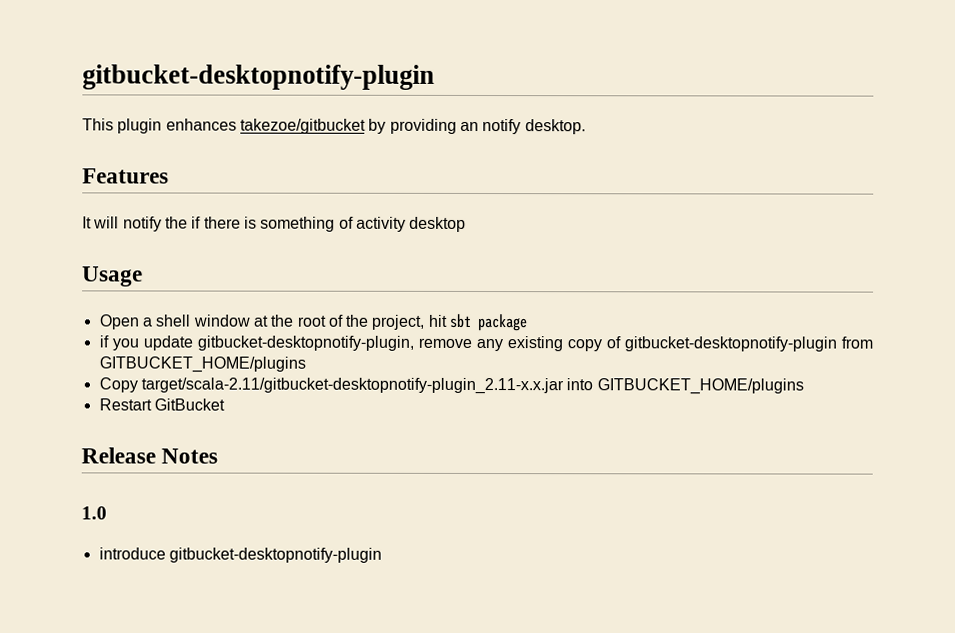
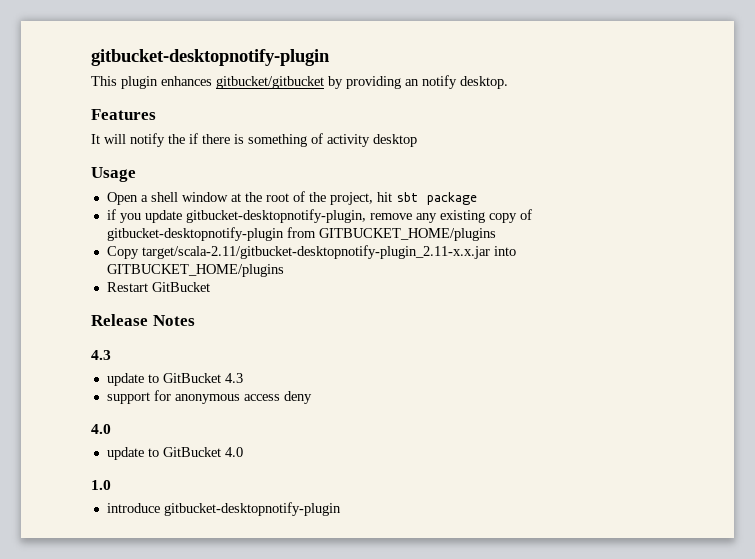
- This plugin enhances takezoe/gitbucket by providing an notify desktop.
+ This plugin enhances gitbucket/gitbucket by providing an notify desktop.
  Release Notes
+ 4.3
+ update to GitBucket 4.3
+ support for anonymous access deny
+ 4.0
+ update to GitBucket 4.0

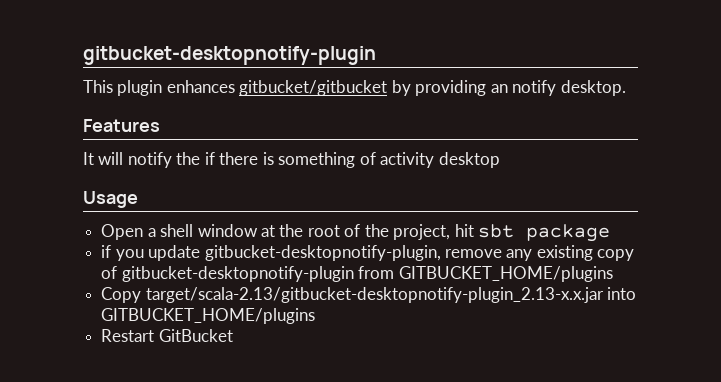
- Copy target/scala-2.11/gitbucket-desktopnotify-plugin_2.11-x.x.jar into GITBUCKET_HOME/plugins
+ Copy target/scala-2.13/gitbucket-desktopnotify-plugin_2.13-x.x.jar into GITBUCKET_HOME/plugins
- Release Notes
- 4.3
- update to GitBucket 4.3
- support for anonymous access deny
- 4.0
- update to GitBucket 4.0
- 1.0
- introduce gitbucket-desktopnotify-plugin

